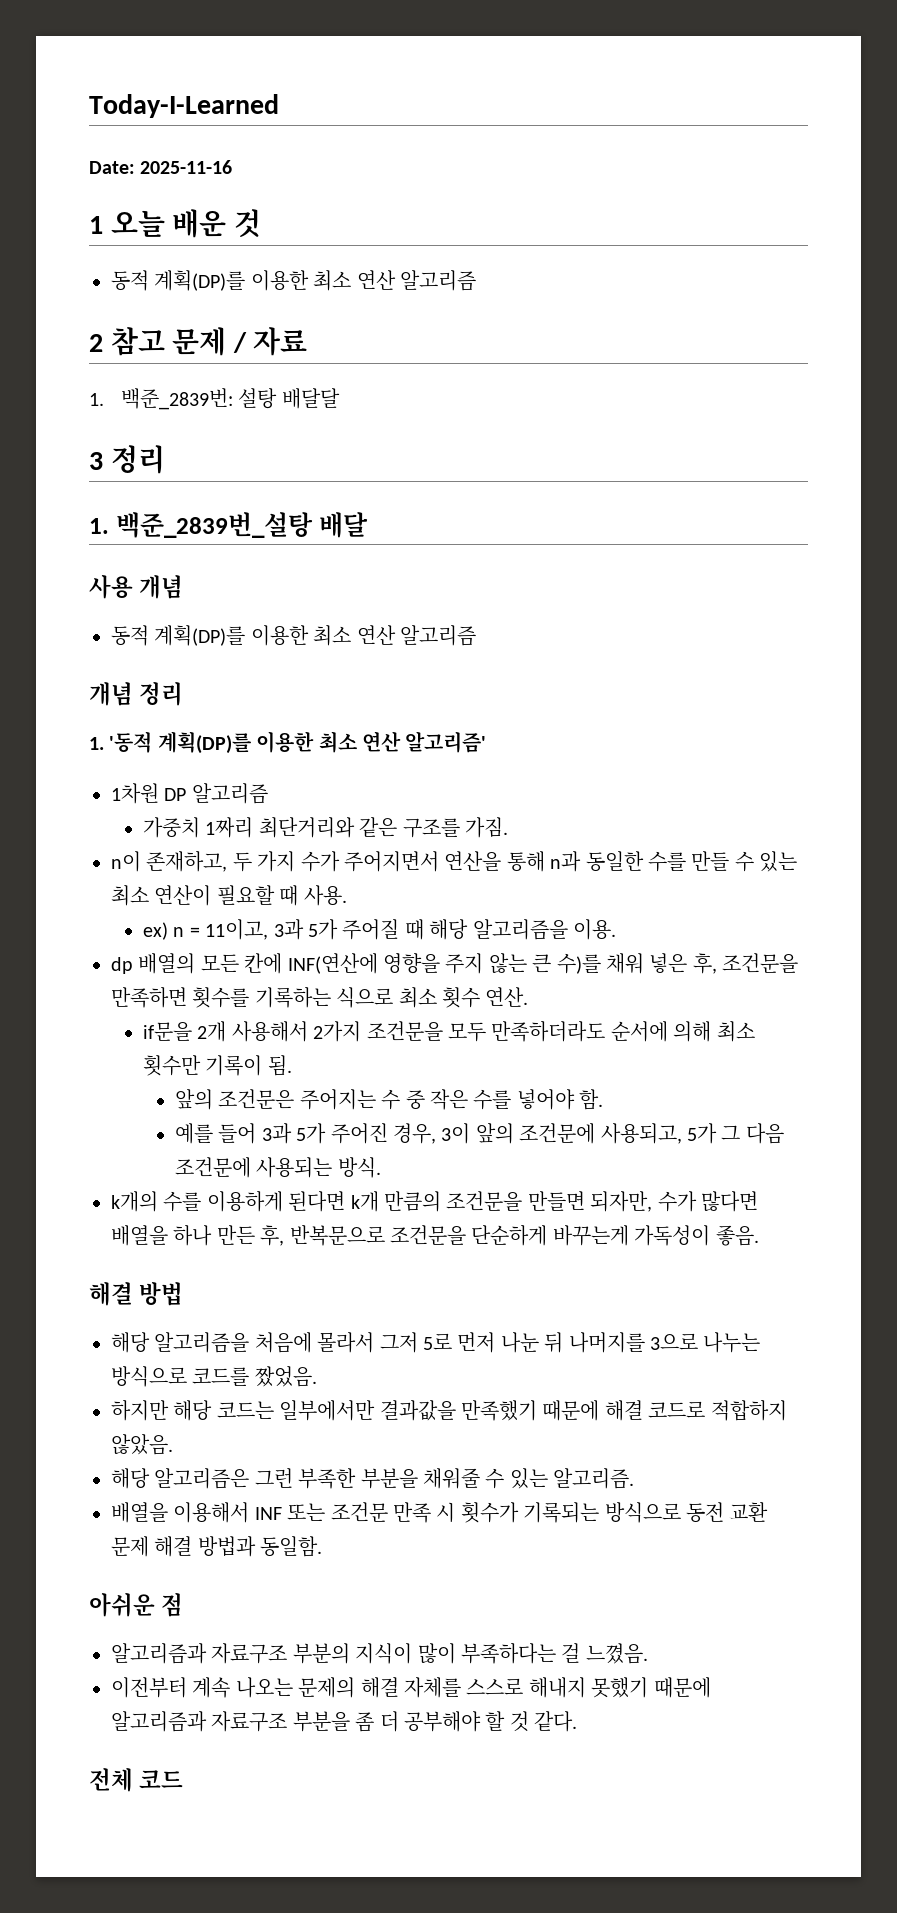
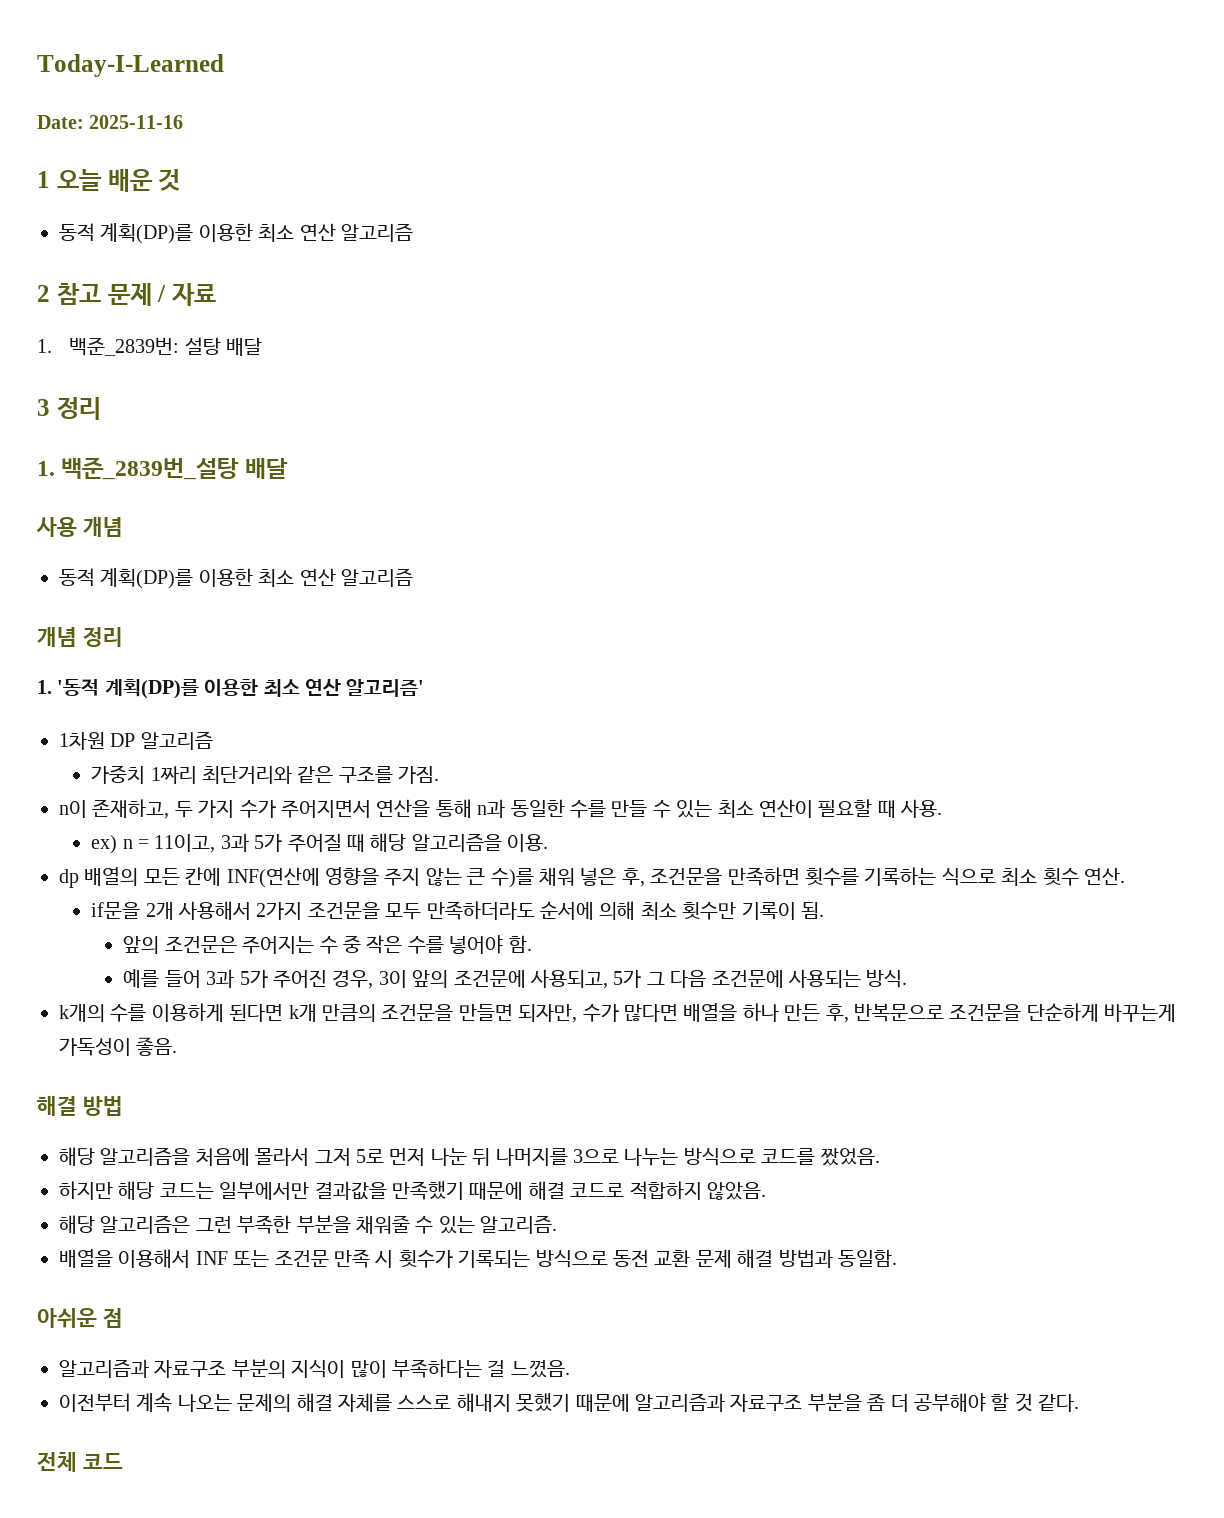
- 1. 백준_2839번: 설탕 배달달
+ 1. 백준_2839번: 설탕 배달

